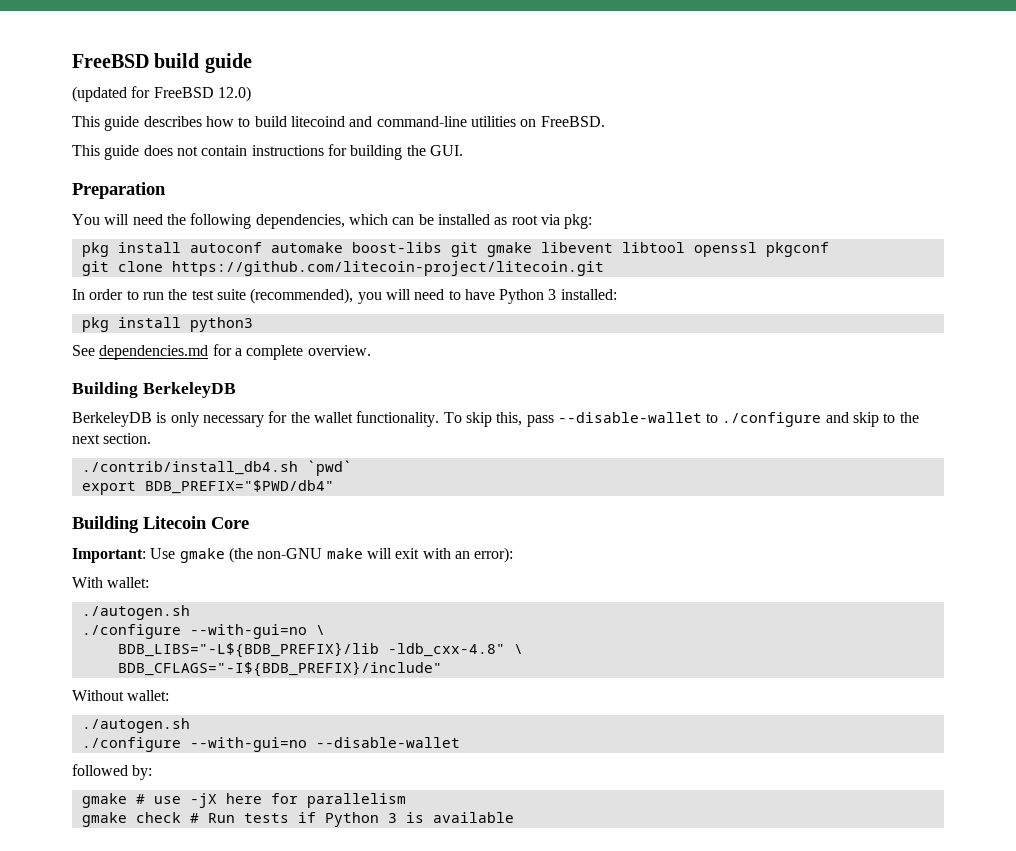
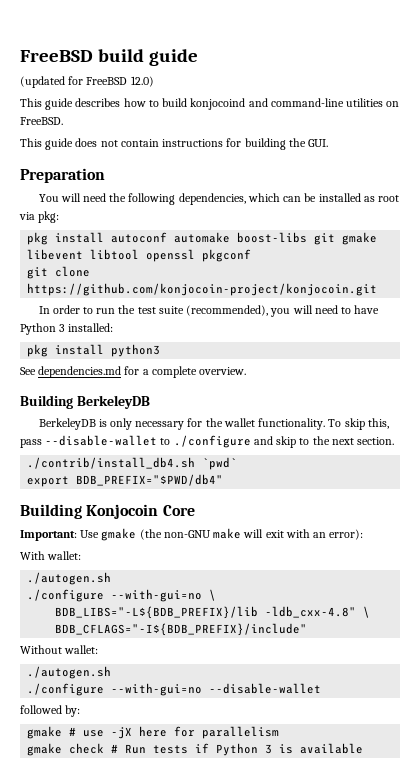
- This guide describes how to build litecoind and command-line utilities on FreeBSD.
+ This guide describes how to build konjocoind and command-line utilities on FreeBSD.
- git clone https://github.com/litecoin-project/litecoin.git
+ git clone https://github.com/konjocoin-project/konjocoin.git
- Building Litecoin Core
+ Building Konjocoin Core

